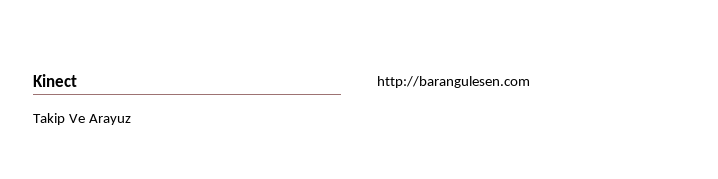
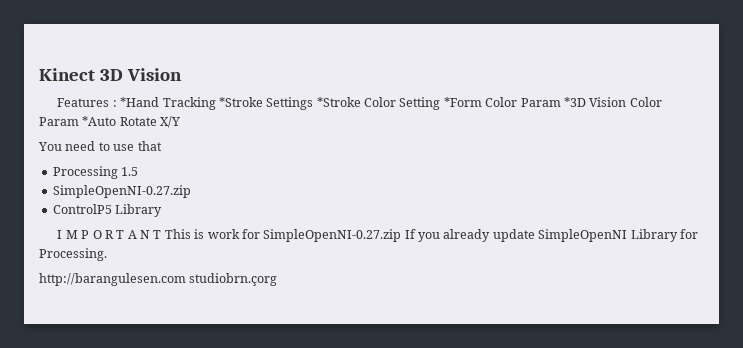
- Kinect
- Takip Ve Arayuz
+ Kinect 3D Vision
+ Features : *Hand Tracking *Stroke Settings *Stroke Color Setting *Form Color Param *3D Vision Color Param *Auto Rotate X/Y
+ You need to use that
+ Processing 1.5
+ SimpleOpenNI-0.27.zip
+ ControlP5 Library
+ I M P O R T A N T This is work for SimpleOpenNI-0.27.zip If you already update SimpleOpenNI Library for Processing.
- http://barangulesen.com
+ http://barangulesen.com studiobrn.çorg

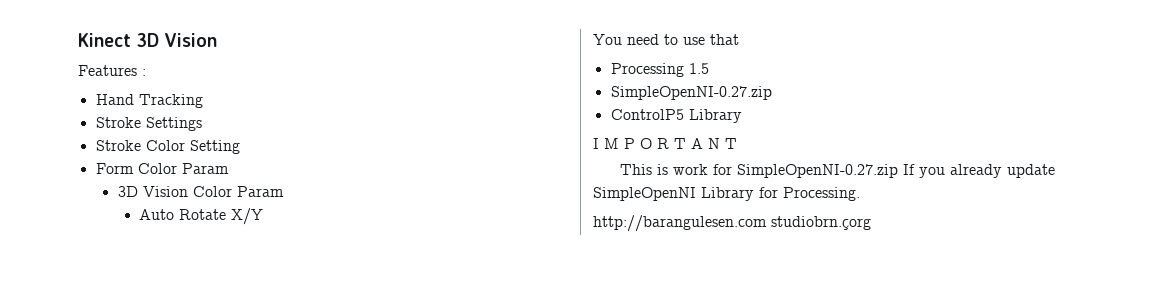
- Features : *Hand Tracking *Stroke Settings *Stroke Color Setting *Form Color Param *3D Vision Color Param *Auto Rotate X/Y
+ Features :
+ Hand Tracking
+ Stroke Settings
+ Stroke Color Setting
+ Form Color Param
+ 3D Vision Color Param
+ Auto Rotate X/Y
- I M P O R T A N T This is work for SimpleOpenNI-0.27.zip If you already update SimpleOpenNI Library for Processing.
+ I M P O R T A N T
+ This is work for SimpleOpenNI-0.27.zip If you already update SimpleOpenNI Library for Processing.

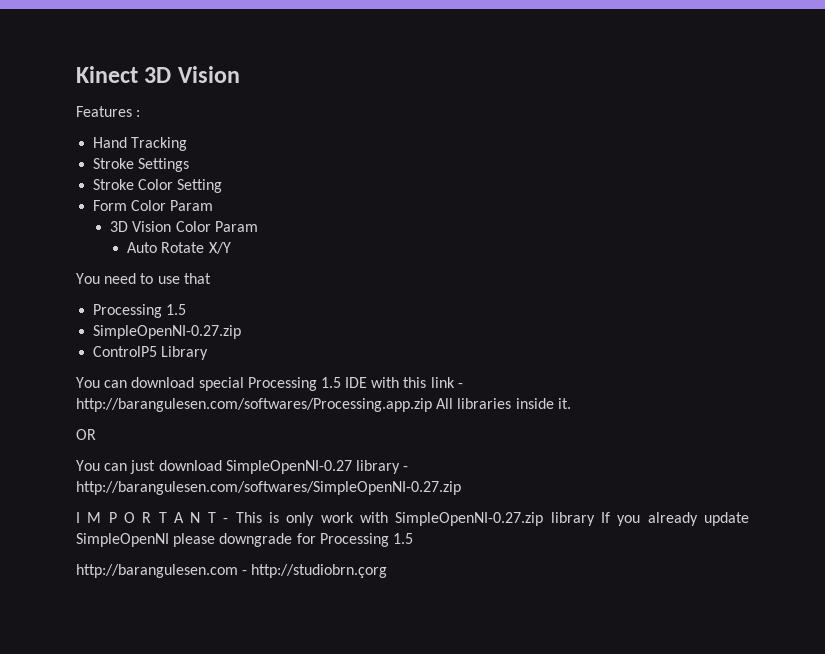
+ You can download special Processing 1.5 IDE with this link - http://barangulesen.com/softwares/Processing.app.zip All libraries inside it.
+ OR
+ You can just download SimpleOpenNI-0.27 library - http://barangulesen.com/softwares/SimpleOpenNI-0.27.zip
- I M P O R T A N T
- This is work for SimpleOpenNI-0.27.zip If you already update SimpleOpenNI Library for Processing.
+ I M P O R T A N T - This is only work with SimpleOpenNI-0.27.zip library If you already update SimpleOpenNI please downgrade for Processing 1.5
- http://barangulesen.com studiobrn.çorg
+ http://barangulesen.com - http://studiobrn.çorg

